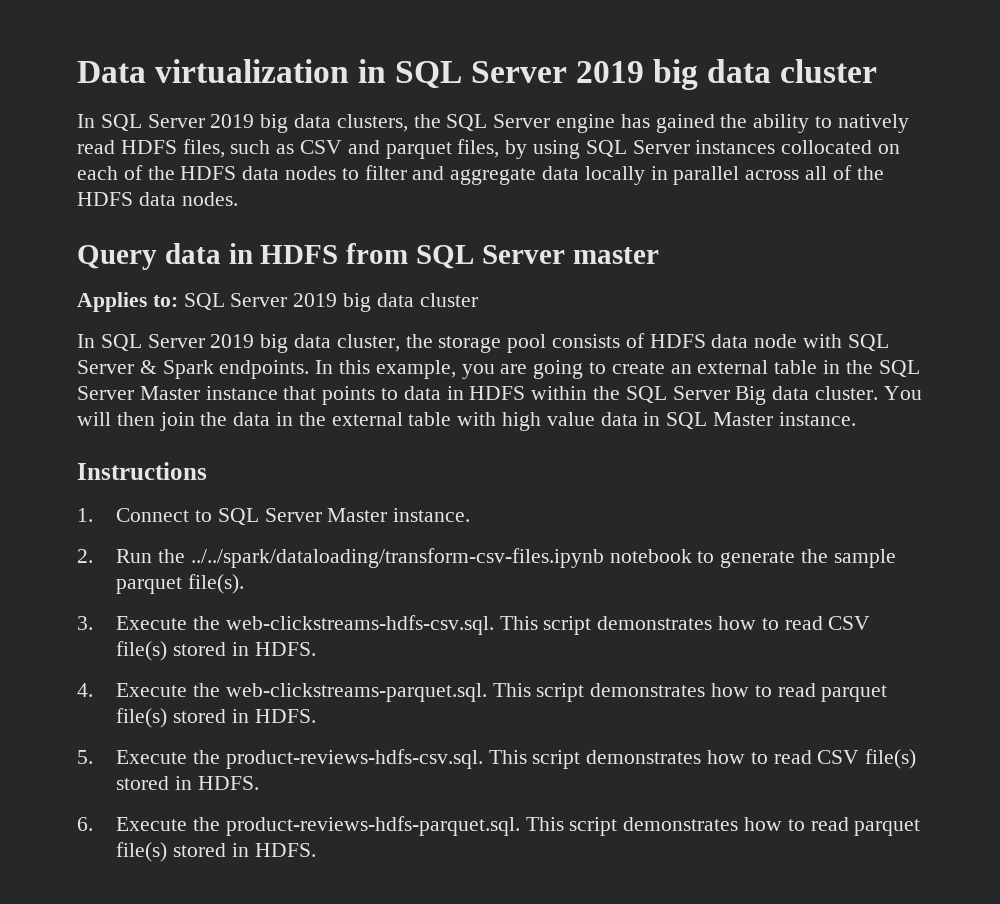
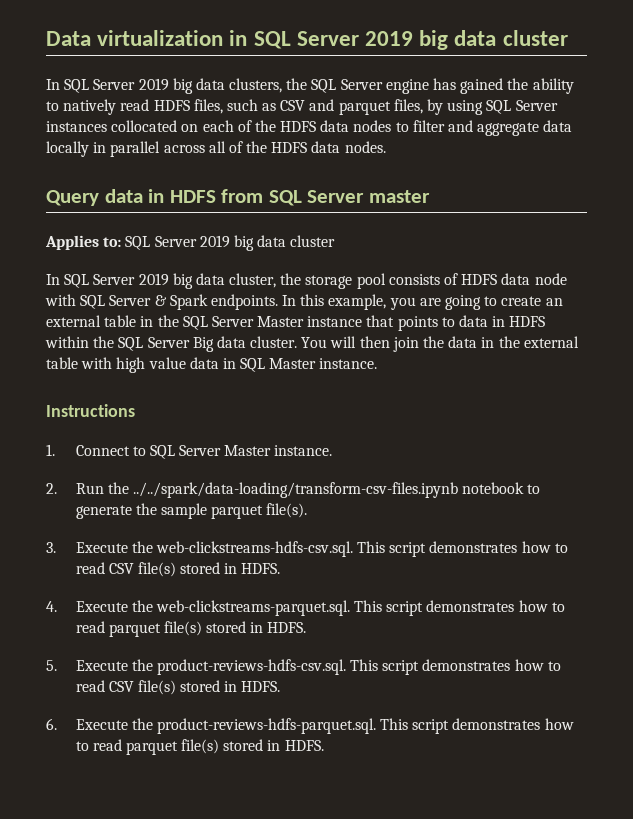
- 2. Run the ../../spark/dataloading/transform-csv-files.ipynb notebook to generate the sample parquet file(s).
+ 2. Run the ../../spark/data-loading/transform-csv-files.ipynb notebook to generate the sample parquet file(s).

